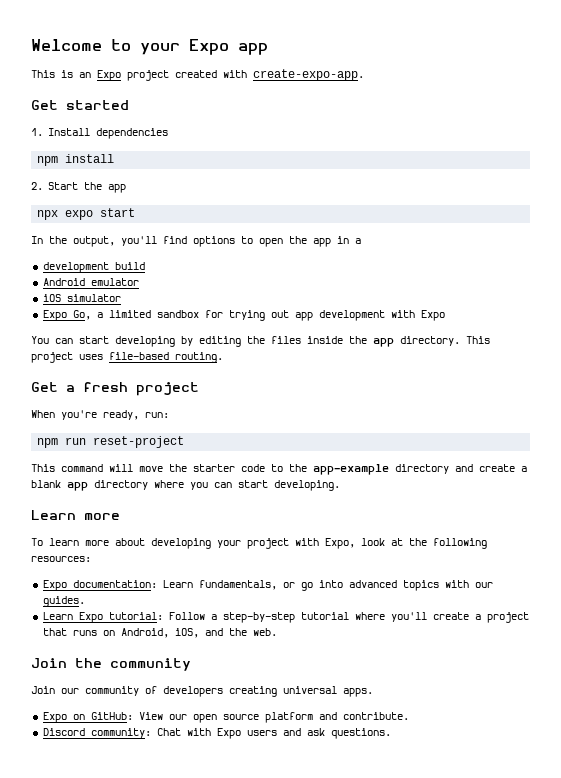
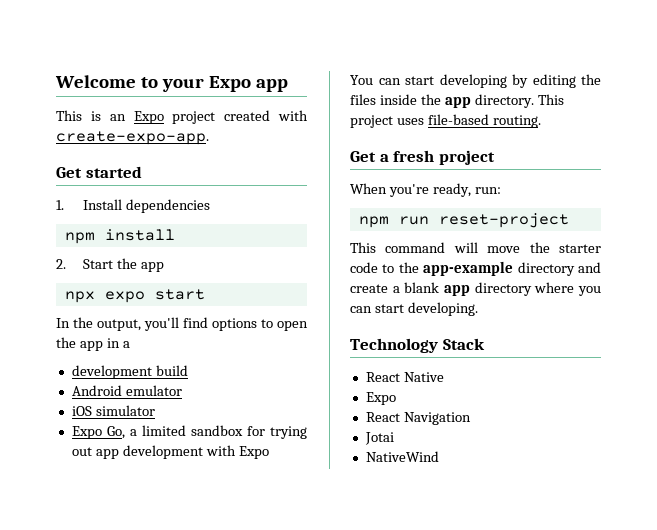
- Learn more
- To learn more about developing your project with Expo, look at the following resources:
- Expo documentation: Learn fundamentals, or go into advanced topics with our guides.
- Learn Expo tutorial: Follow a step-by-step tutorial where you'll create a project that runs on Android, iOS, and the web.
- Join the community
- Join our community of developers creating universal apps.
- Expo on GitHub: View our open source platform and contribute.
- Discord community: Chat with Expo users and ask questions.
+ Technology Stack
+ React Native
+ Expo
+ React Navigation
+ Jotai
+ NativeWind

